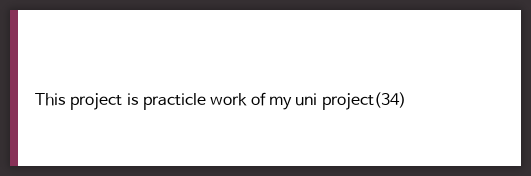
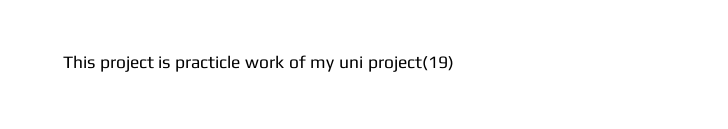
- This project is practicle work of my uni project(34)
+ This project is practicle work of my uni project(19)

